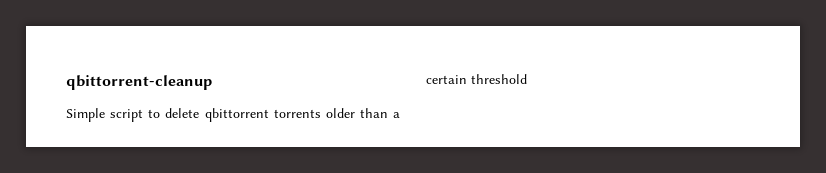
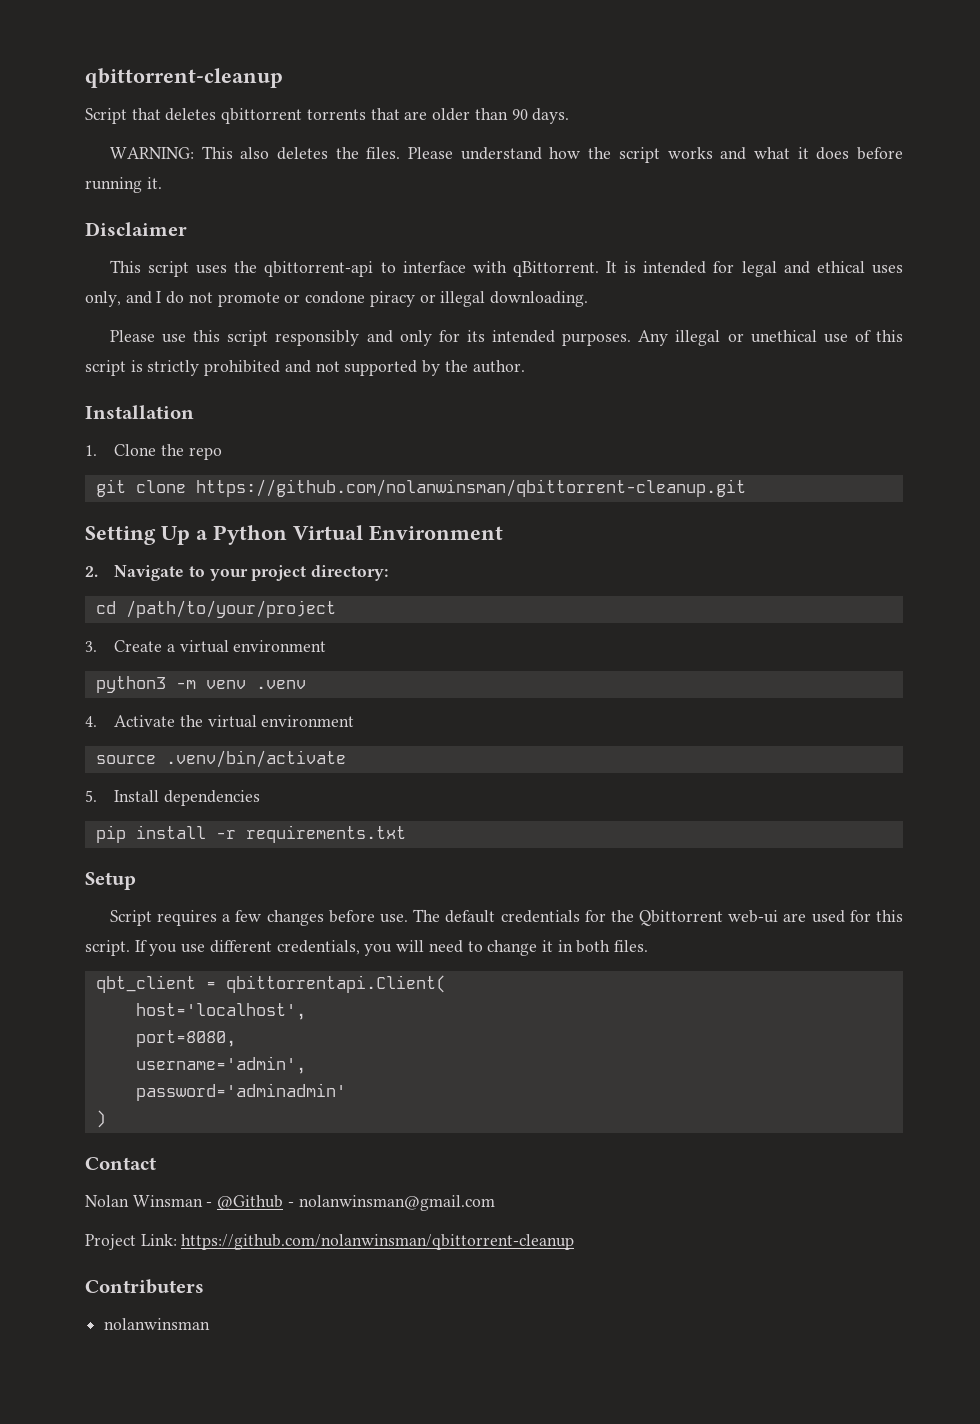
- Simple script to delete qbittorrent torrents older than a certain threshold
+ Script that deletes qbittorrent torrents that are older than 90 days.
+ WARNING: This also deletes the files. Please understand how the script works and what it does before running it.
+ Disclaimer
+ This script uses the qbittorrent-api to interface with qBittorrent. It is intended for legal and ethical uses only, and I do not promote or condone piracy or illegal downloading.
+ Please use this script responsibly and only for its intended purposes. Any illegal or unethical use of this script is strictly prohibited and not supported by the author.
+ Installation
+ 1. Clone the repo
+ git clone https://github.com/nolanwinsman/qbittorrent-cleanup.git
+ Setting Up a Python Virtual Environment
+ 2. Navigate to your project directory:
+ cd /path/to/your/project
+ 3. Create a virtual environment
+ python3 -m venv .venv
+ 4. Activate the virtual environment
+ source .venv/bin/activate
+ 5. Install dependencies
+ pip install -r requirements.txt
+ Setup
+ Script requires a few changes before use. The default credentials for the Qbittorrent web-ui are used for this script. If you use different credentials, you will need to change it in both files.
+ qbt_client = qbittorrentapi.Client(
+ host='localhost',
+ port=8080,
+ username='admin',
+ password='adminadmin'
+ )
+ Contact
+ Nolan Winsman - @Github - nolanwinsman@gmail.com
+ Project Link: https://github.com/nolanwinsman/qbittorrent-cleanup
+ Contributers
+ nolanwinsman

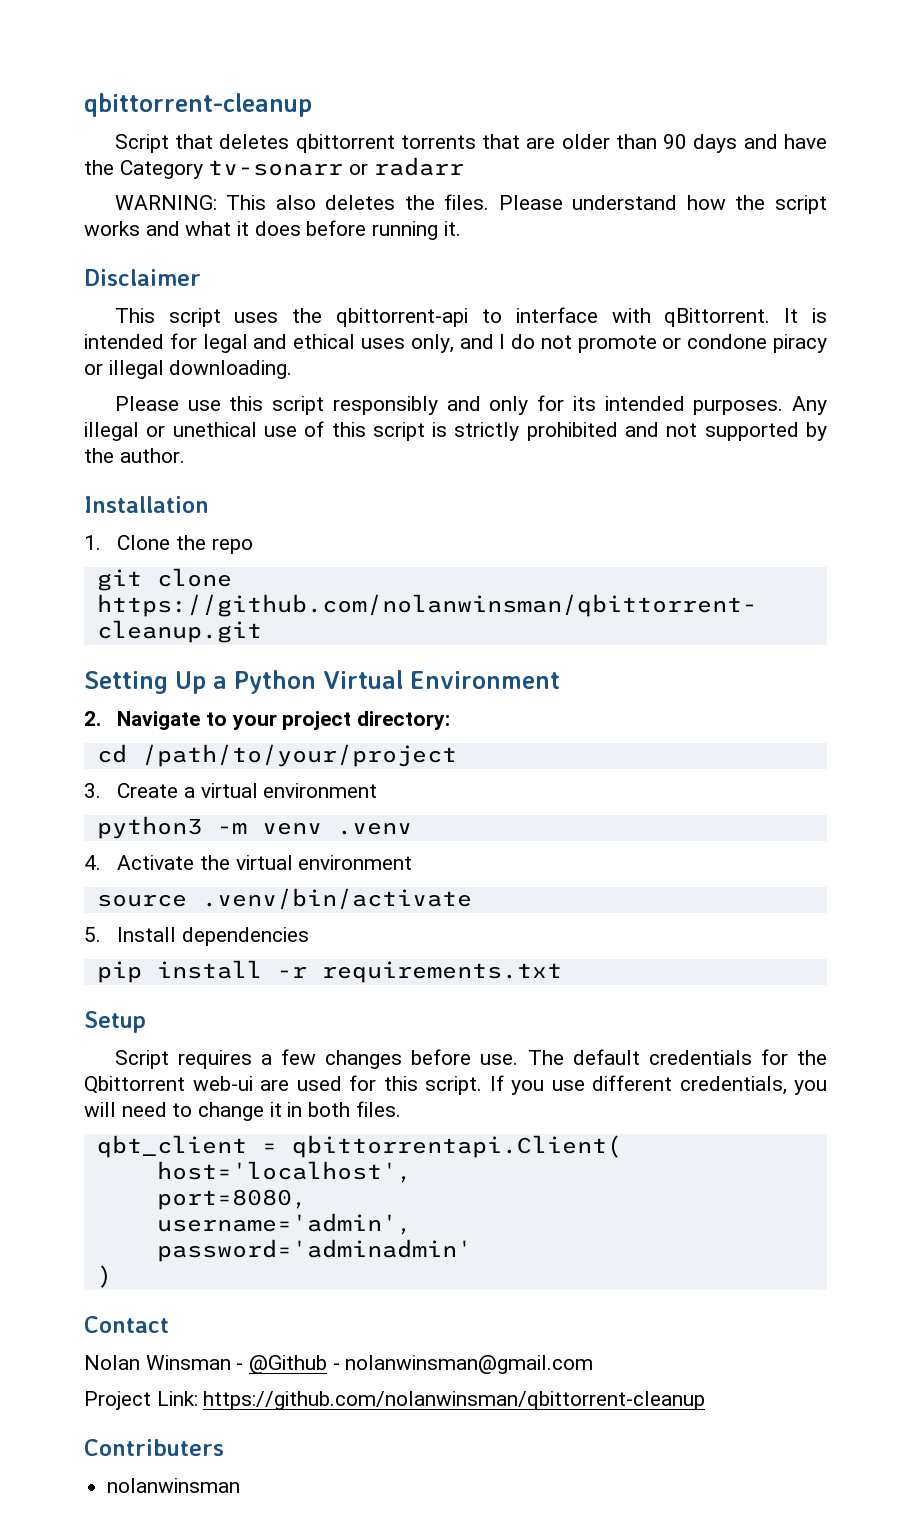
- Script that deletes qbittorrent torrents that are older than 90 days.
+ Script that deletes qbittorrent torrents that are older than 90 days and have the Category tv-sonarr or radarr

